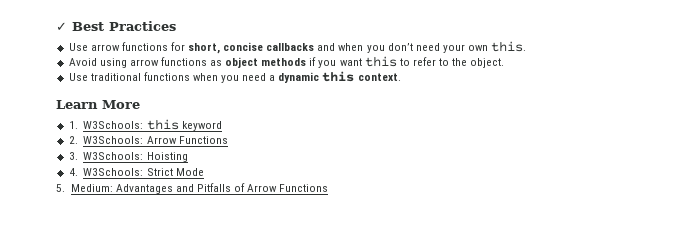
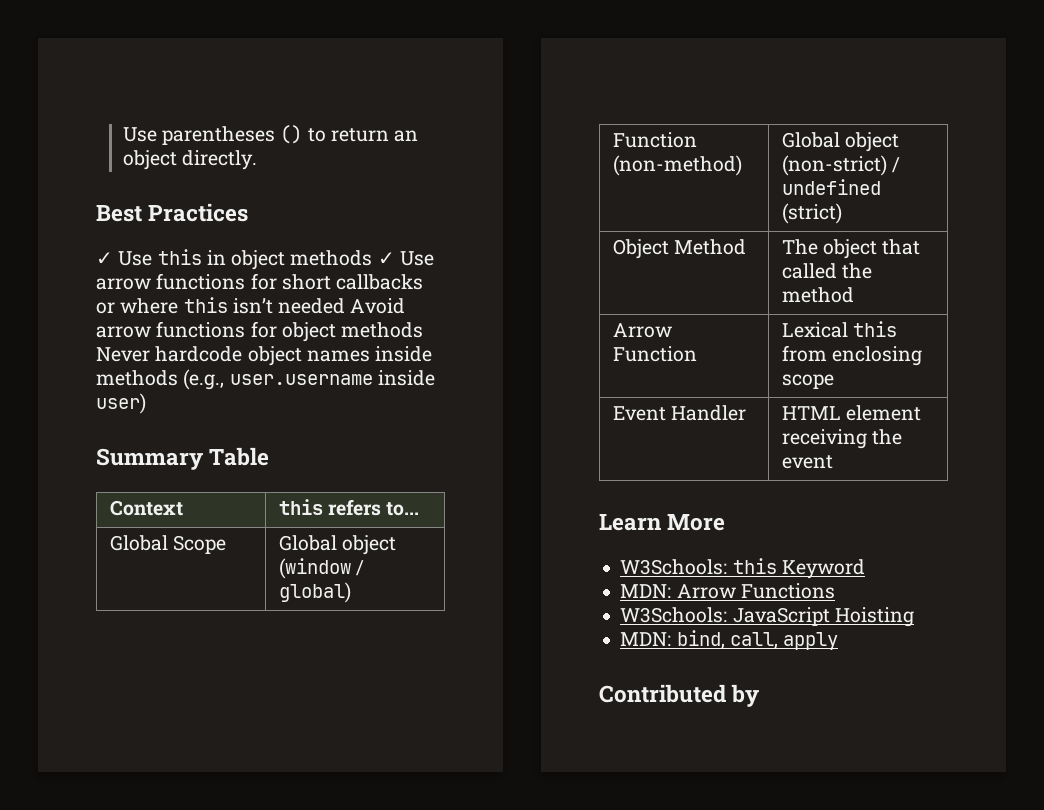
- ✓ Best Practices
- Use arrow functions for short, concise callbacks and when you don’t need your own this.
- Avoid using arrow functions as object methods if you want this to refer to the object.
- Use traditional functions when you need a dynamic this context.
+ Use parentheses () to return an object directly.
+ Best Practices
+ ✓ Use this in object methods ✓ Use arrow functions for short callbacks or where this isn’t needed Avoid arrow functions for object methods Never hardcode object names inside methods (e.g., user.username inside user)
+ Summary Table
+ Context | this refers to...
+ Global Scope | Global object (window / global)
+ Function (non-method) | Global object (non-strict) / undefined (strict)
+ Object Method | The object that called the method
+ Arrow Function | Lexical this from enclosing scope
+ Event Handler | HTML element receiving the event
- 1. W3Schools: this keyword
- 2. W3Schools: Arrow Functions
+ W3Schools: this Keyword
+ MDN: Arrow Functions
- 3. W3Schools: Hoisting
+ W3Schools: JavaScript Hoisting
- 4. W3Schools: Strict Mode
- 5. Medium: Advantages and Pitfalls of Arrow Functions
+ MDN: bind, call, apply
+ Contributed by

